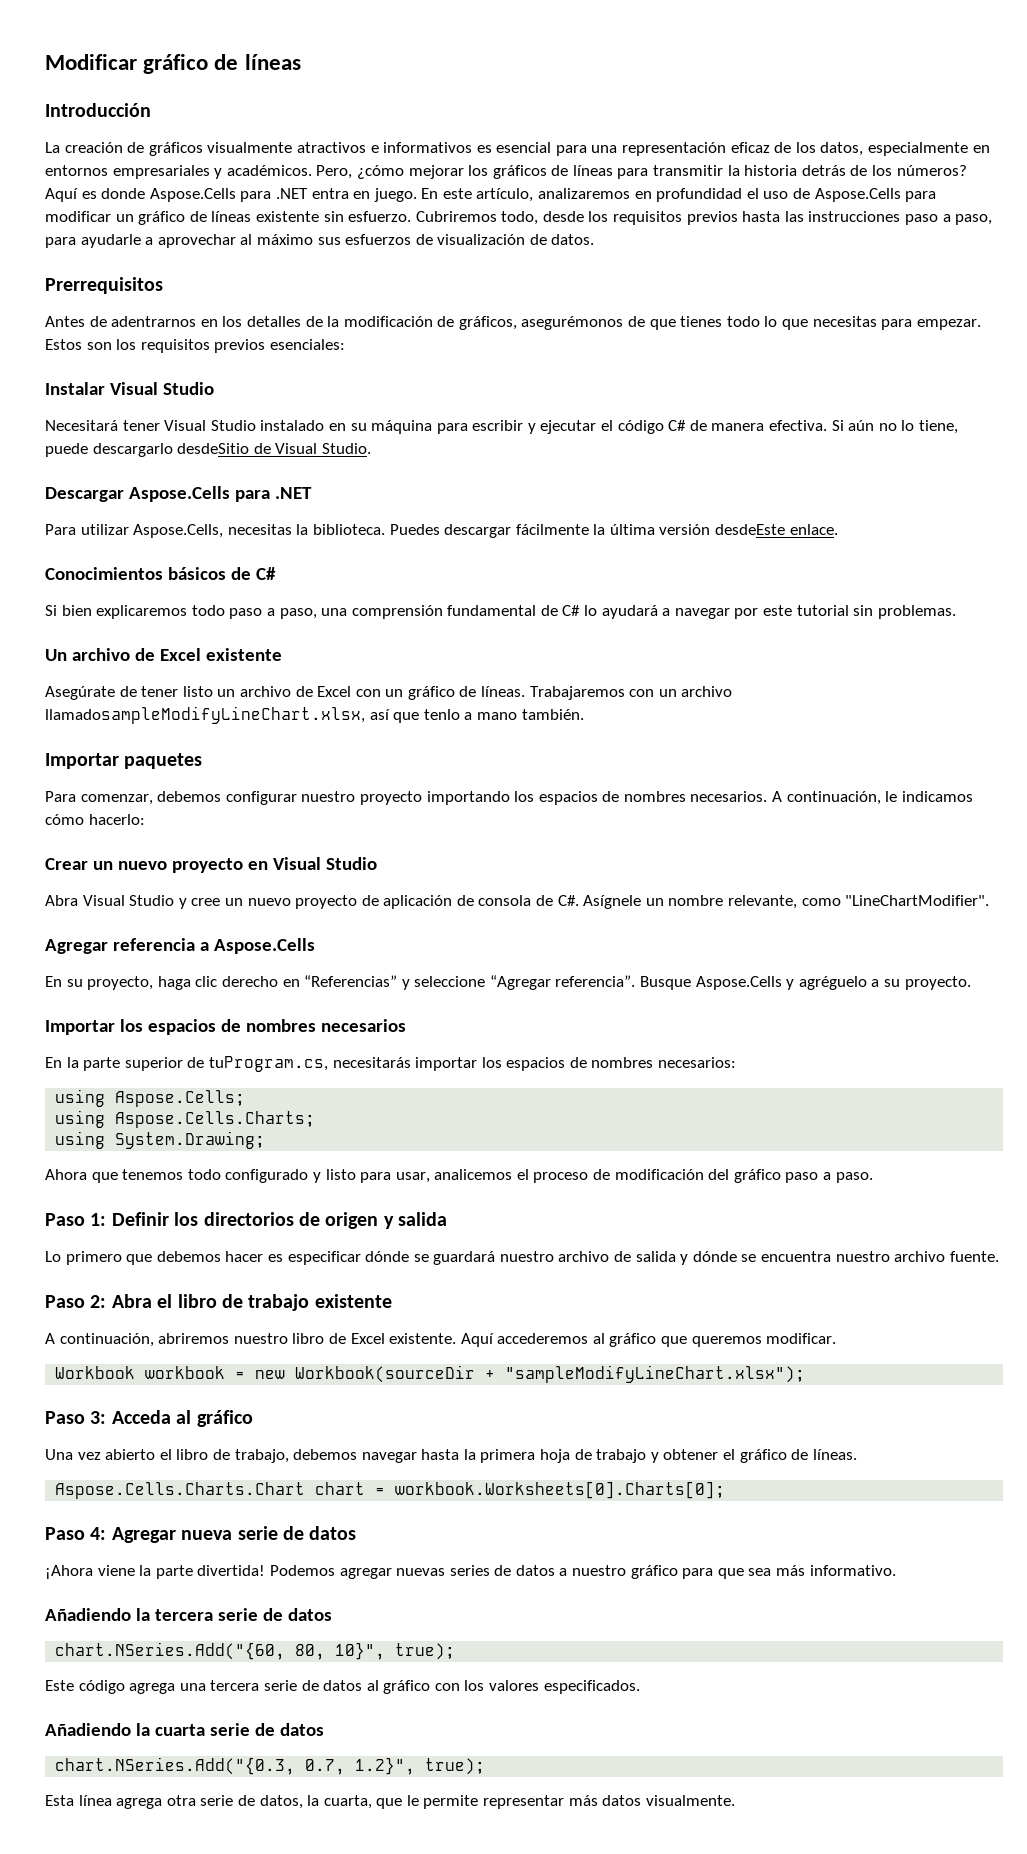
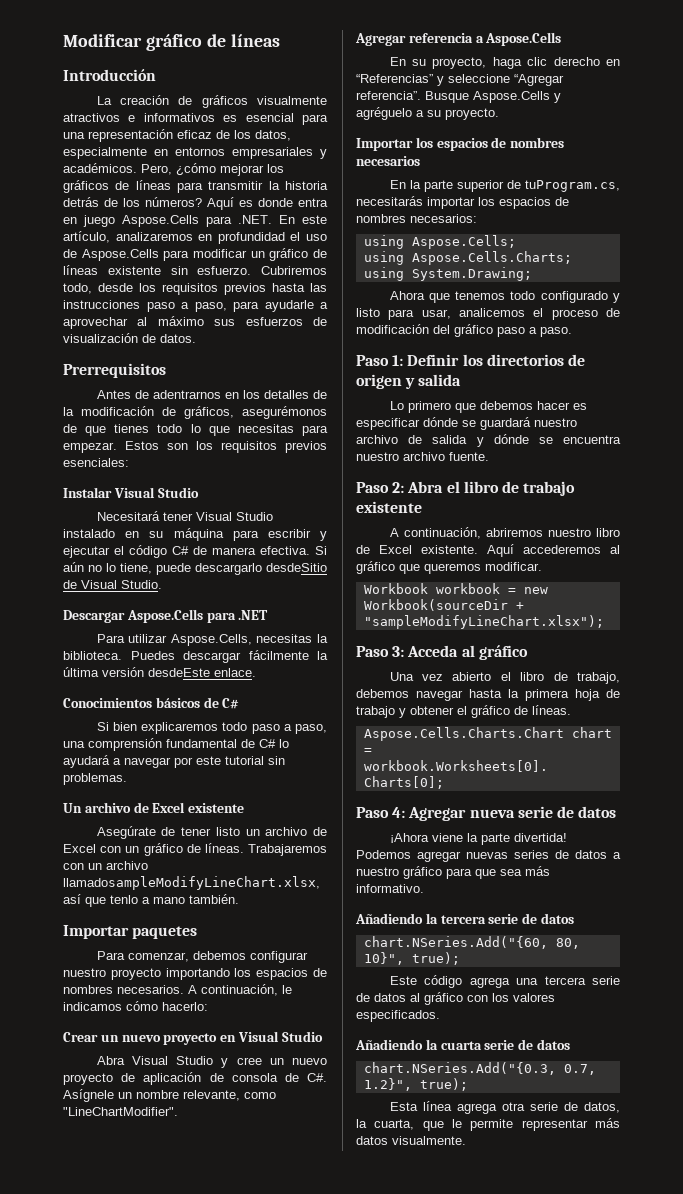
- Aquí es donde Aspose.Cells para .NET entra en juego. En este artículo, analizaremos en profundidad el uso de Aspose.Cells para modificar un gráfico de líneas existente sin esfuerzo.
+ Aquí es donde entra en juego Aspose.Cells para .NET. En este artículo, analizaremos en profundidad el uso de Aspose.Cells para modificar un gráfico de líneas existente sin esfuerzo.

